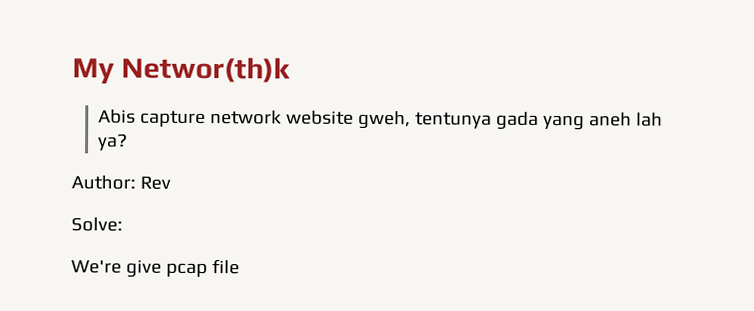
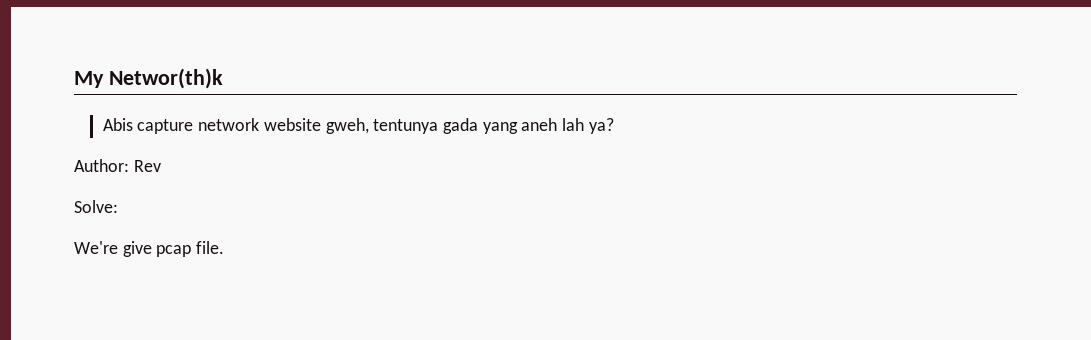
- We're give pcap file
+ We're give pcap file.

